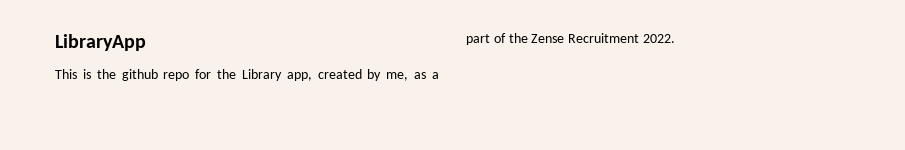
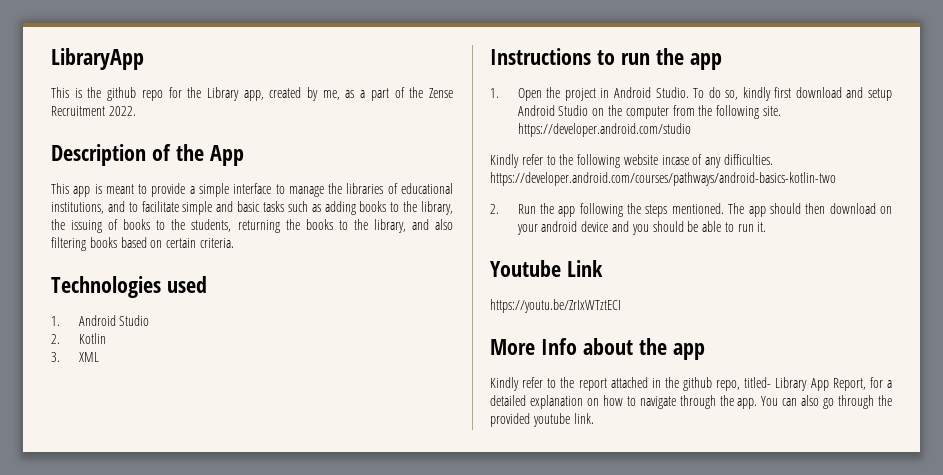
+ Description of the App
+ This app is meant to provide a simple interface to manage the libraries of educational institutions, and to facilitate simple and basic tasks such as adding books to the library, the issuing of books to the students, returning the books to the library, and also filtering books based on certain criteria.
+ Technologies used
+ 1. Android Studio
+ 2. Kotlin
+ 3. XML
+ Instructions to run the app
+ 1. Open the project in Android Studio. To do so, kindly first download and setup Android Studio on the computer from the following site. https://developer.android.com/studio
+ Kindly refer to the following website incase of any difficulties. https://developer.android.com/courses/pathways/android-basics-kotlin-two
+ 2. Run the app following the steps mentioned. The app should then download on your android device and you should be able to run it.
+ Youtube Link
+ https://youtu.be/ZrIxWTztECI
+ More Info about the app
+ Kindly refer to the report attached in the github repo, titled- Library App Report, for a detailed explanation on how to navigate through the app. You can also go through the provided youtube link.

